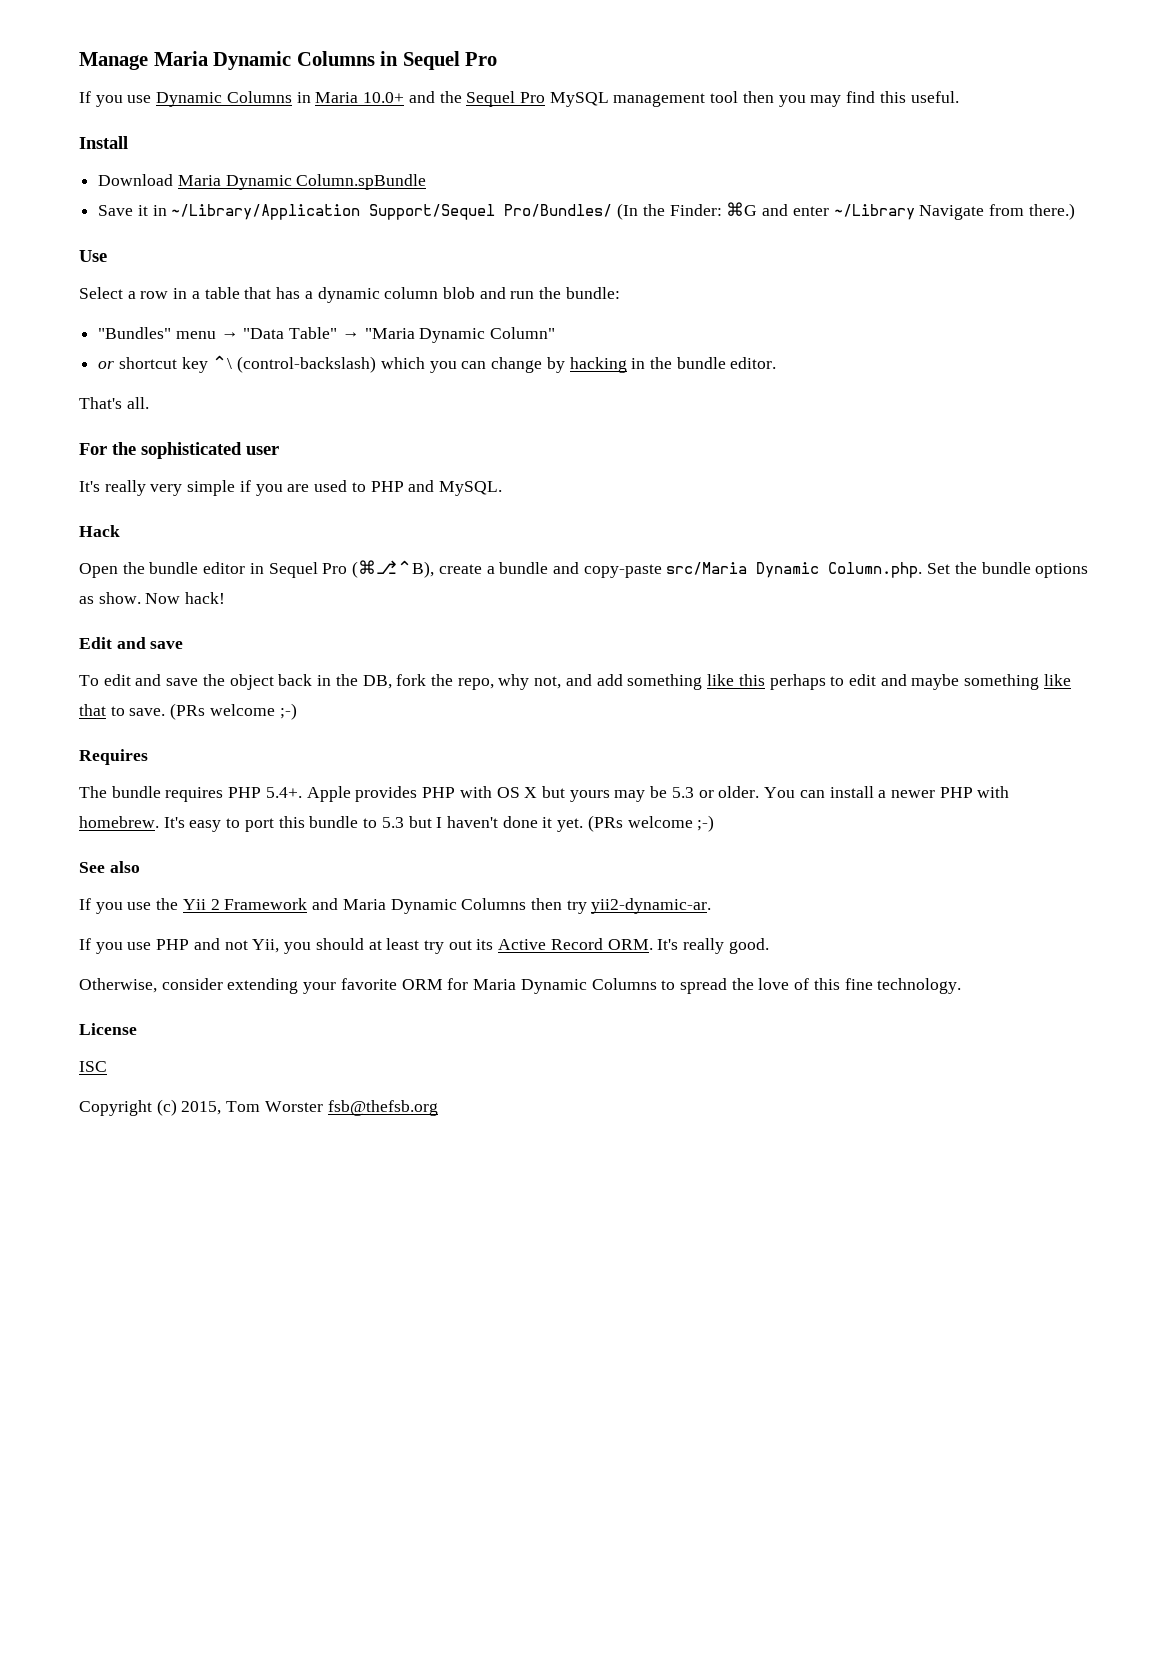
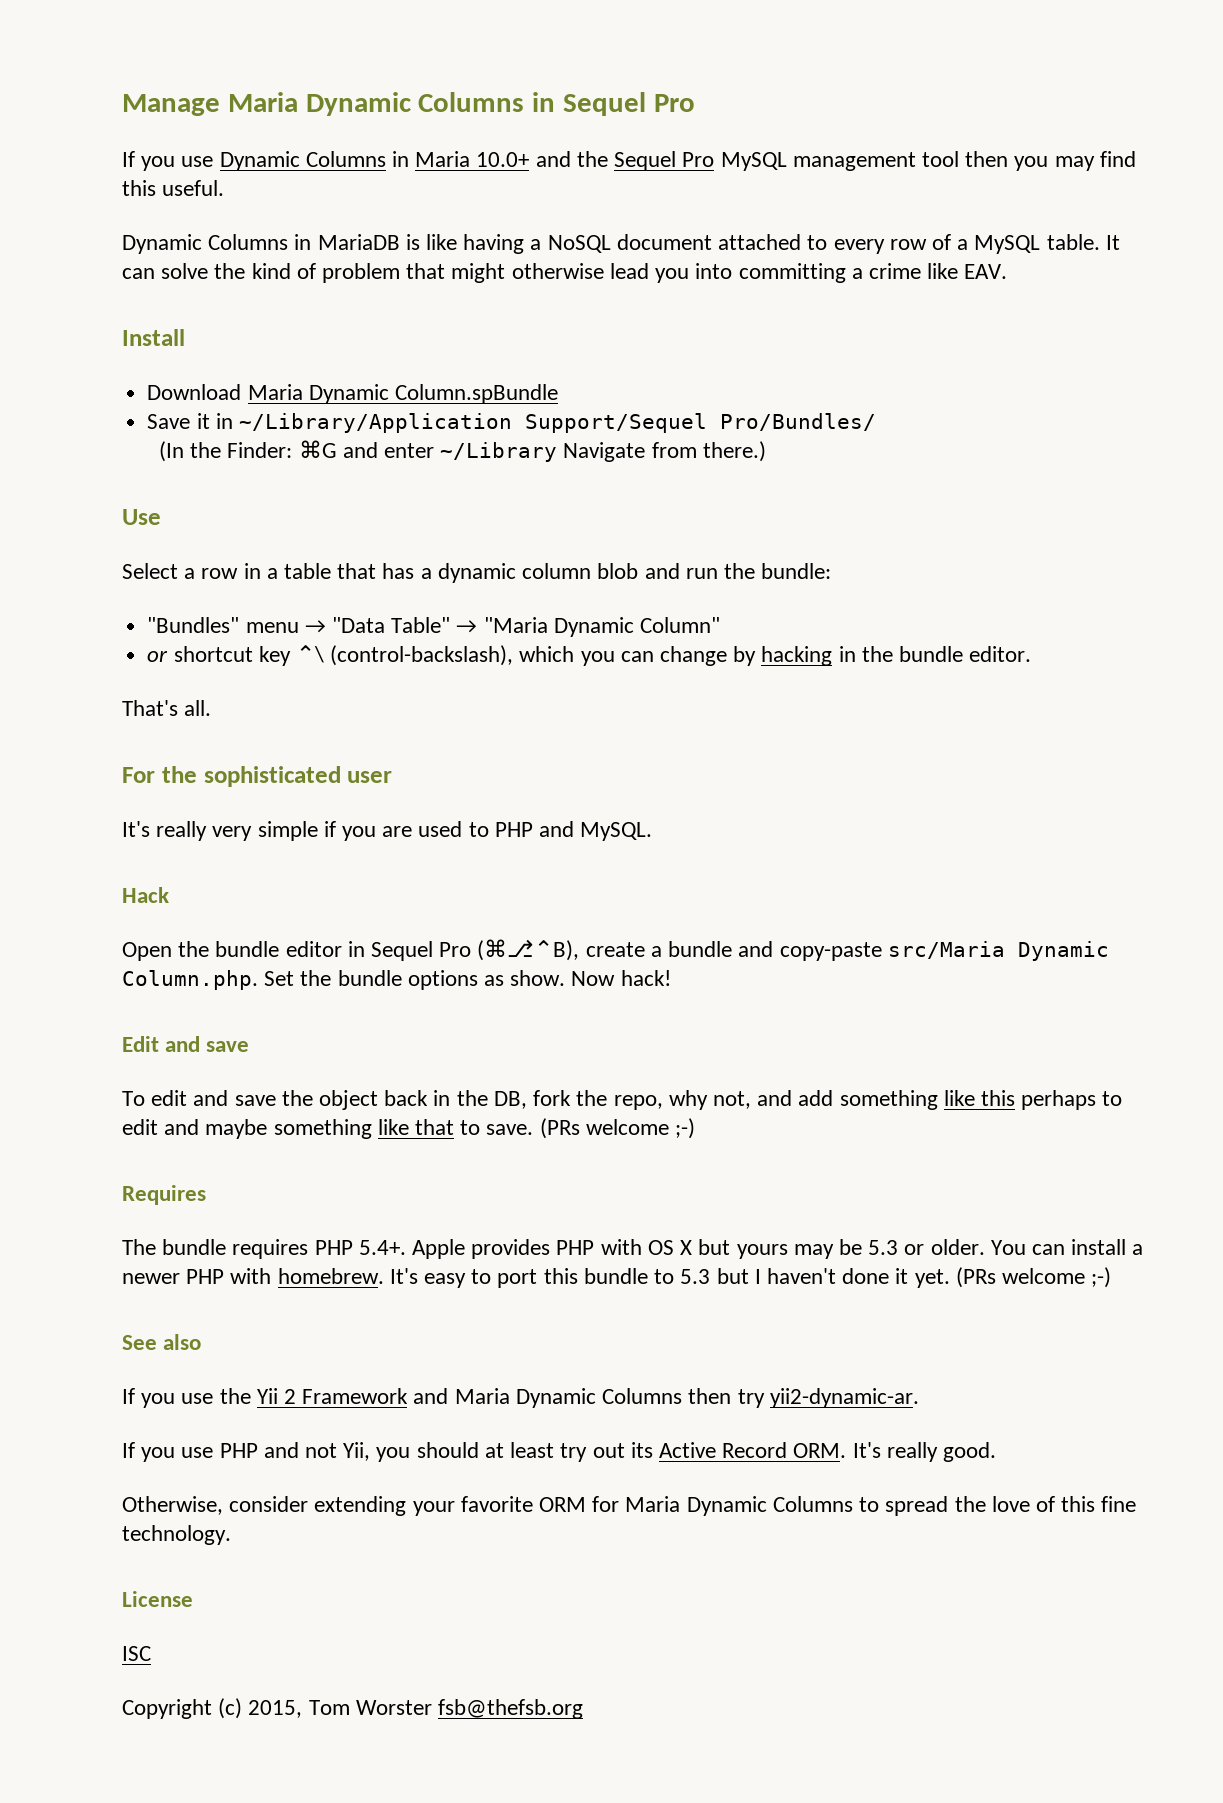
+ Dynamic Columns in MariaDB is like having a NoSQL document attached to every row of a MySQL table. It can solve the kind of problem that might otherwise lead you into committing a crime like EAV.
- Save it in ~/Library/Application Support/Sequel Pro/Bundles/ (In the Finder: ⌘G and enter ~/Library Navigate from there.)
+ Save it in ~/Library/Application Support/Sequel Pro/Bundles/
+ (In the Finder: ⌘G and enter ~/Library Navigate from there.)
- or shortcut key ⌃\ (control-backslash) which you can change by hacking in the bundle editor.
+ or shortcut key ⌃\ (control-backslash), which you can change by hacking in the bundle editor.

